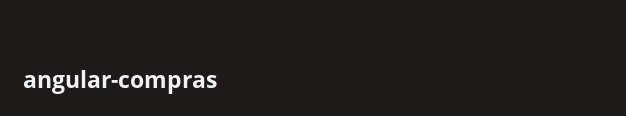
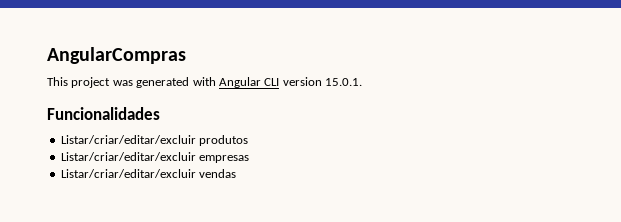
- angular-compras
+ AngularCompras
+ This project was generated with Angular CLI version 15.0.1.
+ Funcionalidades
+ Listar/criar/editar/excluir produtos
+ Listar/criar/editar/excluir empresas
+ Listar/criar/editar/excluir vendas

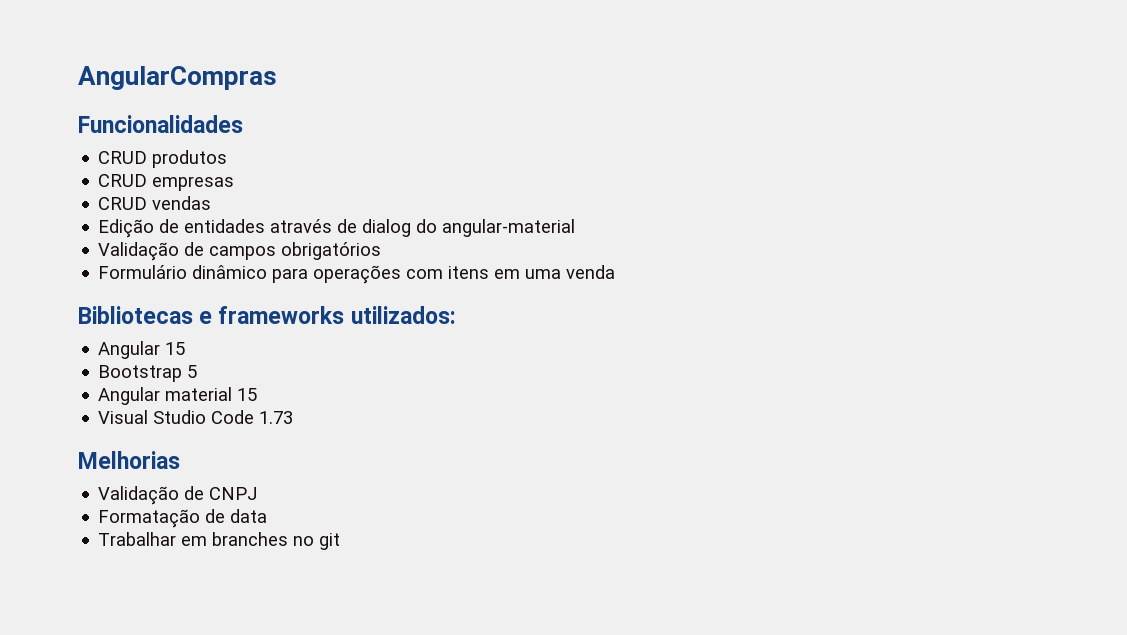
- This project was generated with Angular CLI version 15.0.1.
- Listar/criar/editar/excluir produtos
+ CRUD produtos
- Listar/criar/editar/excluir empresas
+ CRUD empresas
- Listar/criar/editar/excluir vendas
+ CRUD vendas
+ Edição de entidades através de dialog do angular-material
+ Validação de campos obrigatórios
+ Formulário dinâmico para operações com itens em uma venda
+ Bibliotecas e frameworks utilizados:
+ Angular 15
+ Bootstrap 5
+ Angular material 15
+ Visual Studio Code 1.73
+ Melhorias
+ Validação de CNPJ
+ Formatação de data
+ Trabalhar em branches no git

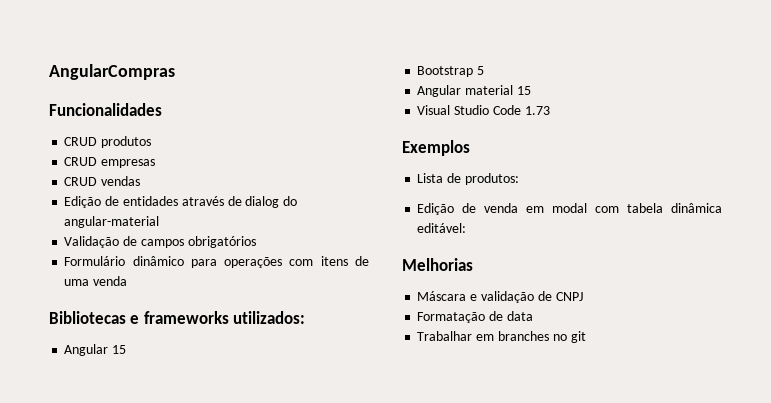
- Formulário dinâmico para operações com itens em uma venda
+ Formulário dinâmico para operações com itens de uma venda
+ Exemplos
+ Lista de produtos:
+ Edição de venda em modal com tabela dinâmica editável:
  Melhorias
- Validação de CNPJ
+ Máscara e validação de CNPJ

